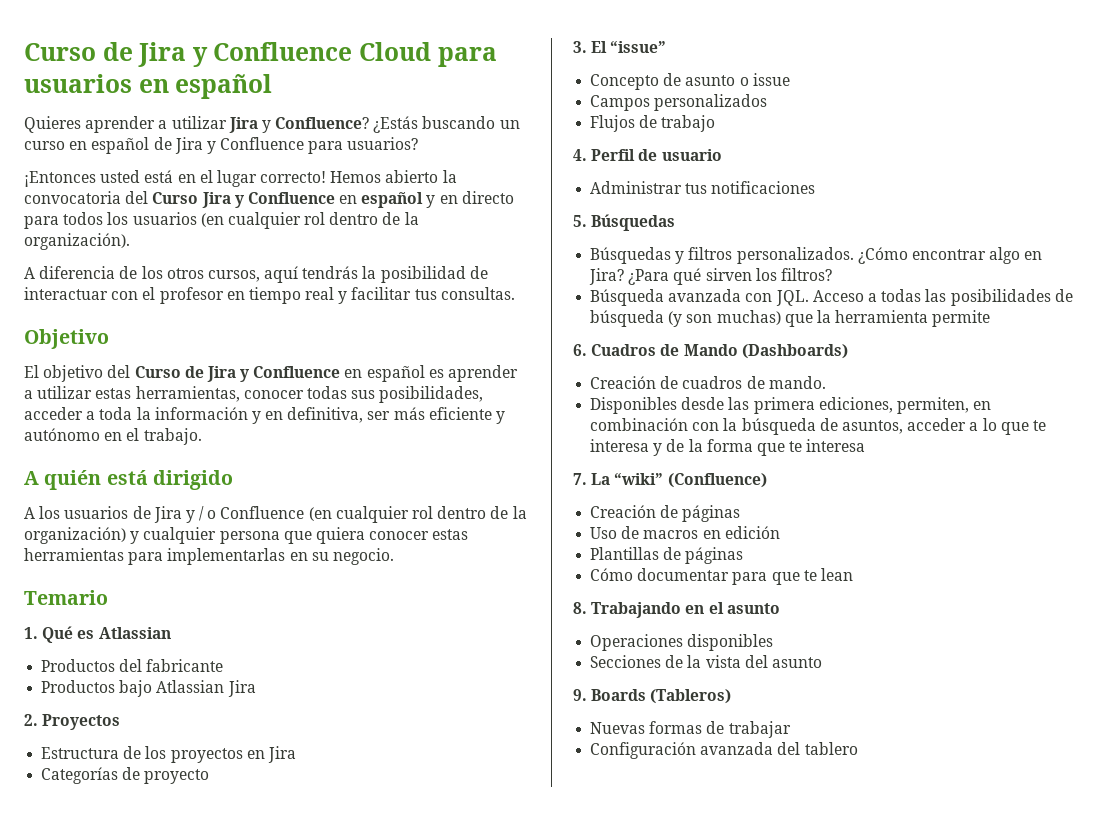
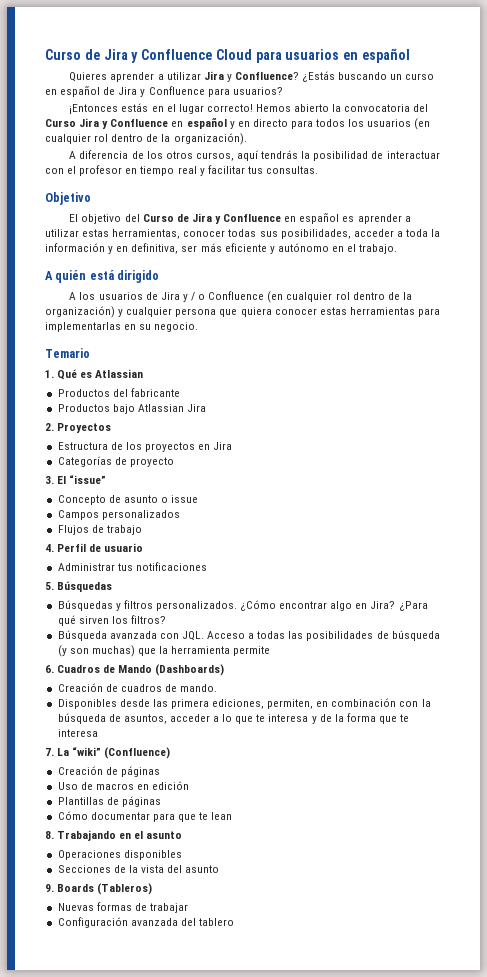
- ¡Entonces usted está en el lugar correcto!
+ ¡Entonces estás en el lugar correcto!

